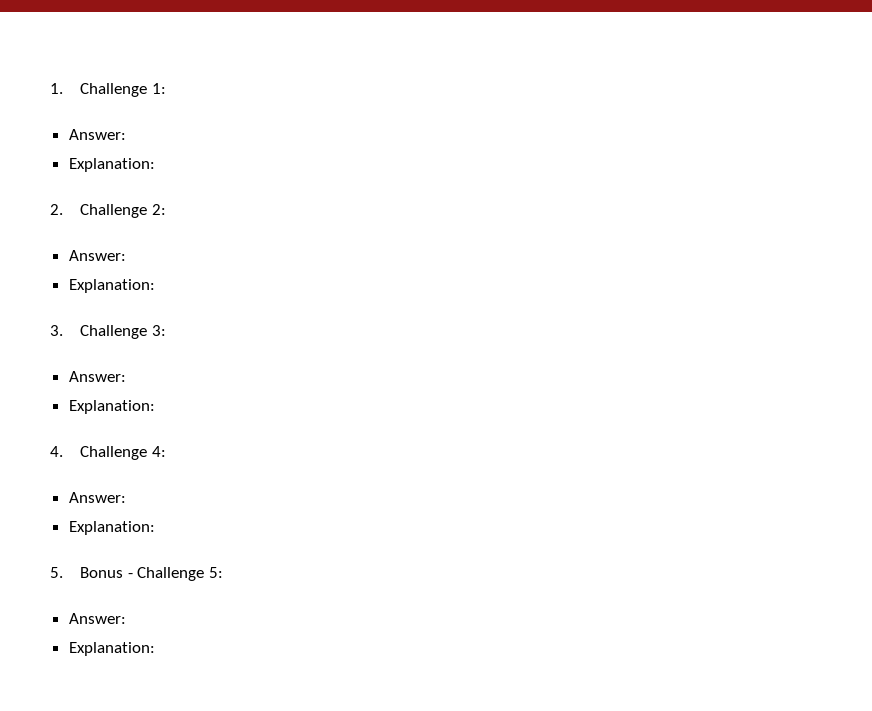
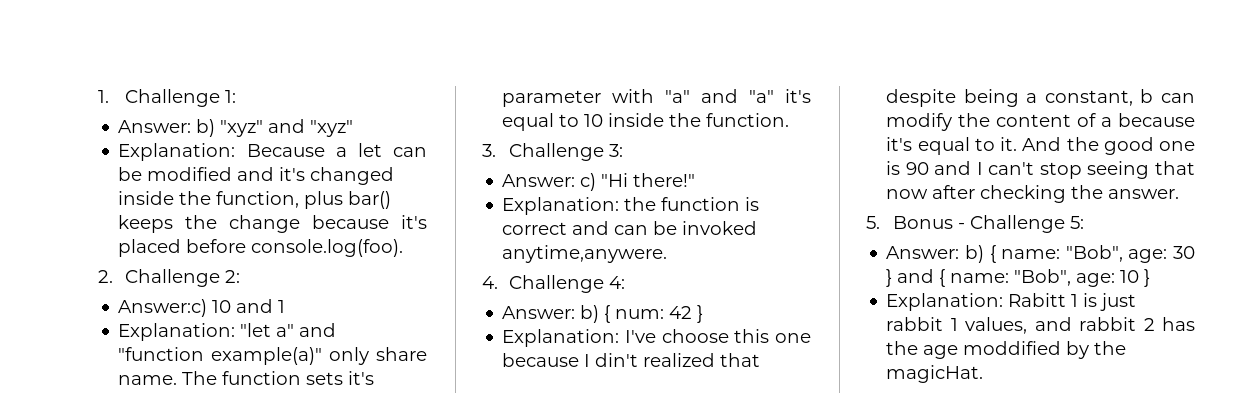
  1. Challenge 1:
- Answer:
- Explanation:
+ Answer: b) "xyz" and "xyz"
+ Explanation: Because a let can be modified and it's changed inside the function, plus bar() keeps the change because it's placed before console.log(foo).
  2. Challenge 2:
- Answer:
- Explanation:
+ Answer:c) 10 and 1
+ Explanation: "let a" and "function example(a)" only share name. The function sets it's parameter with "a" and "a" it's equal to 10 inside the function.
  3. Challenge 3:
- Answer:
- Explanation:
+ Answer: c) "Hi there!"
+ Explanation: the function is correct and can be invoked anytime,anywere.
  4. Challenge 4:
- Answer:
- Explanation:
+ Answer: b) { num: 42 }
+ Explanation: I've choose this one because I din't realized that despite being a constant, b can modify the content of a because it's equal to it. And the good one is 90 and I can't stop seeing that now after checking the answer.
  5. Bonus - Challenge 5:
- Answer:
- Explanation:
+ Answer: b) { name: "Bob", age: 30 } and { name: "Bob", age: 10 }
+ Explanation: Rabitt 1 is just rabbit 1 values, and rabbit 2 has the age moddified by the magicHat.

